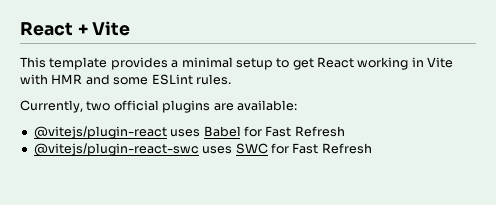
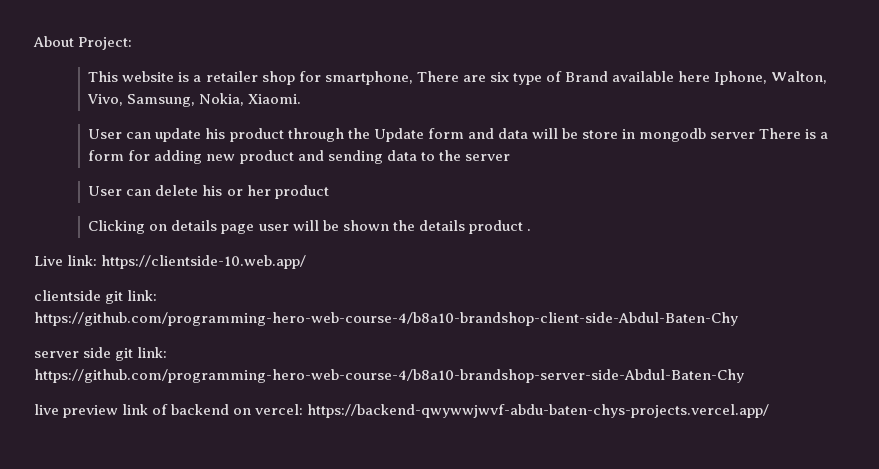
- React + Vite
- This template provides a minimal setup to get React working in Vite with HMR and some ESLint rules.
- Currently, two official plugins are available:
- @vitejs/plugin-react uses Babel for Fast Refresh
- @vitejs/plugin-react-swc uses SWC for Fast Refresh
+ About Project:
+ This website is a retailer shop for smartphone, There are six type of Brand available here Iphone, Walton, Vivo, Samsung, Nokia, Xiaomi.
+ User can update his product through the Update form and data will be store in mongodb server There is a form for adding new product and sending data to the server
+ User can delete his or her product
+ Clicking on details page user will be shown the details product .
+ Live link: https://clientside-10.web.app/
+ clientside git link: https://github.com/programming-hero-web-course-4/b8a10-brandshop-client-side-Abdul-Baten-Chy
+ server side git link: https://github.com/programming-hero-web-course-4/b8a10-brandshop-server-side-Abdul-Baten-Chy
+ live preview link of backend on vercel: https://backend-qwywwjwvf-abdu-baten-chys-projects.vercel.app/

